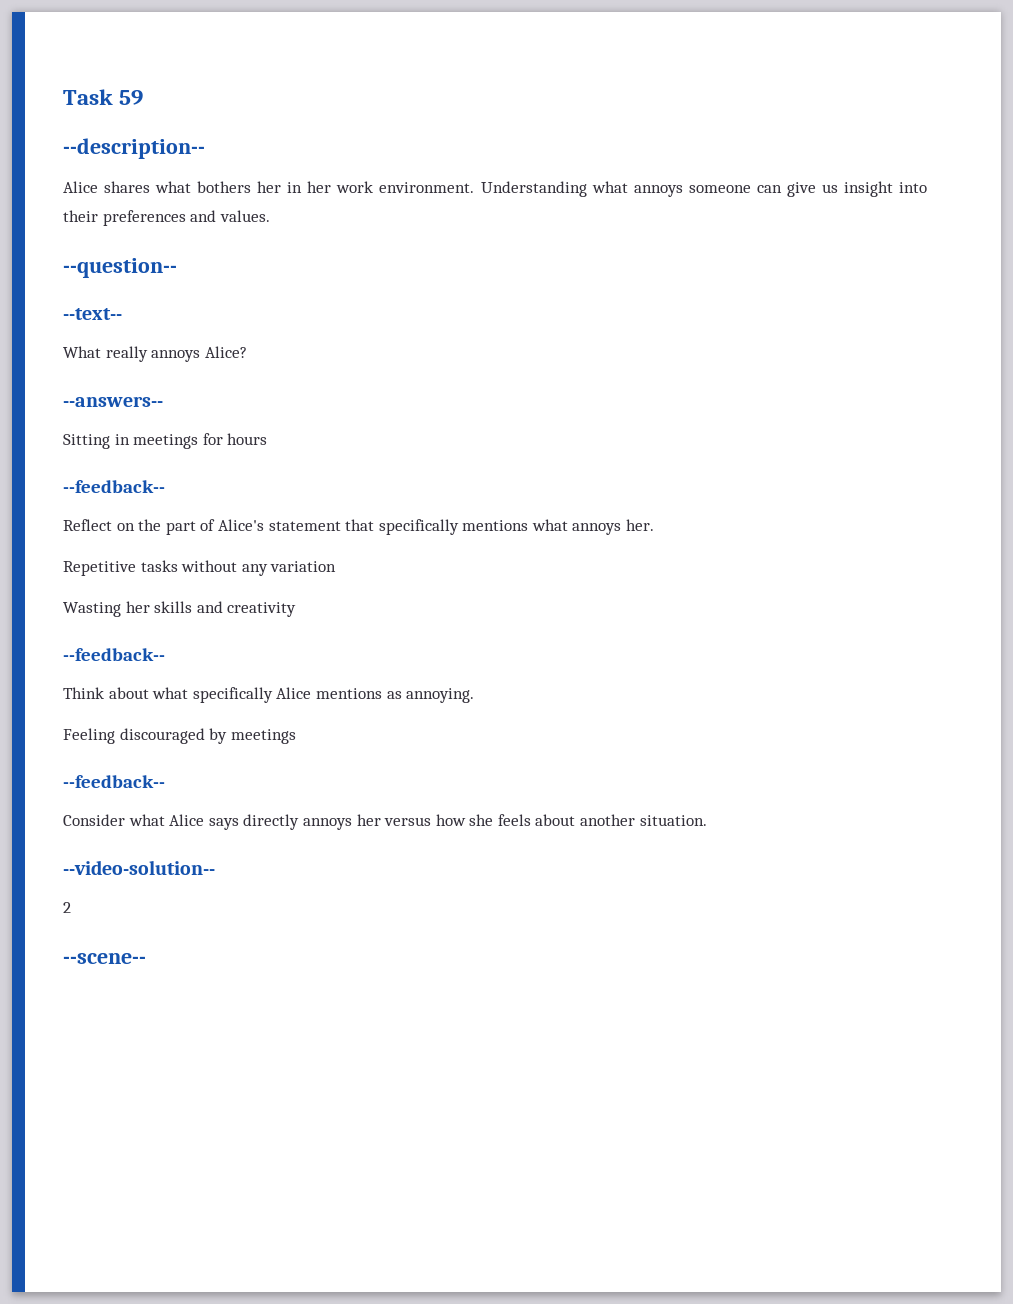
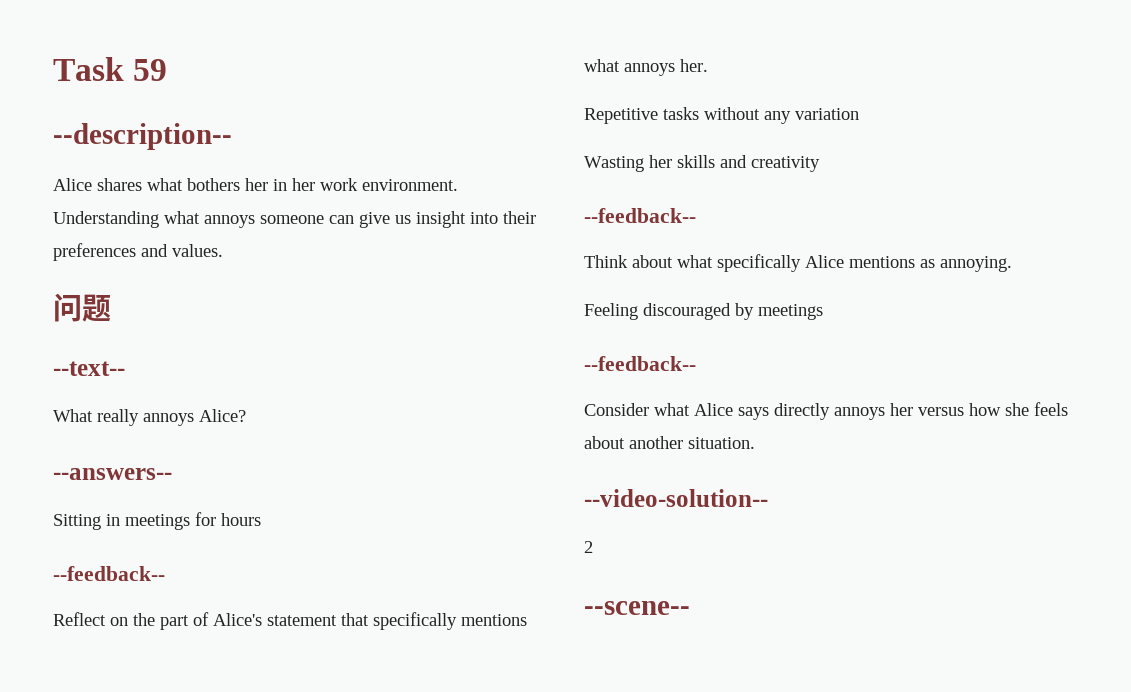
- --question--
+ 问题

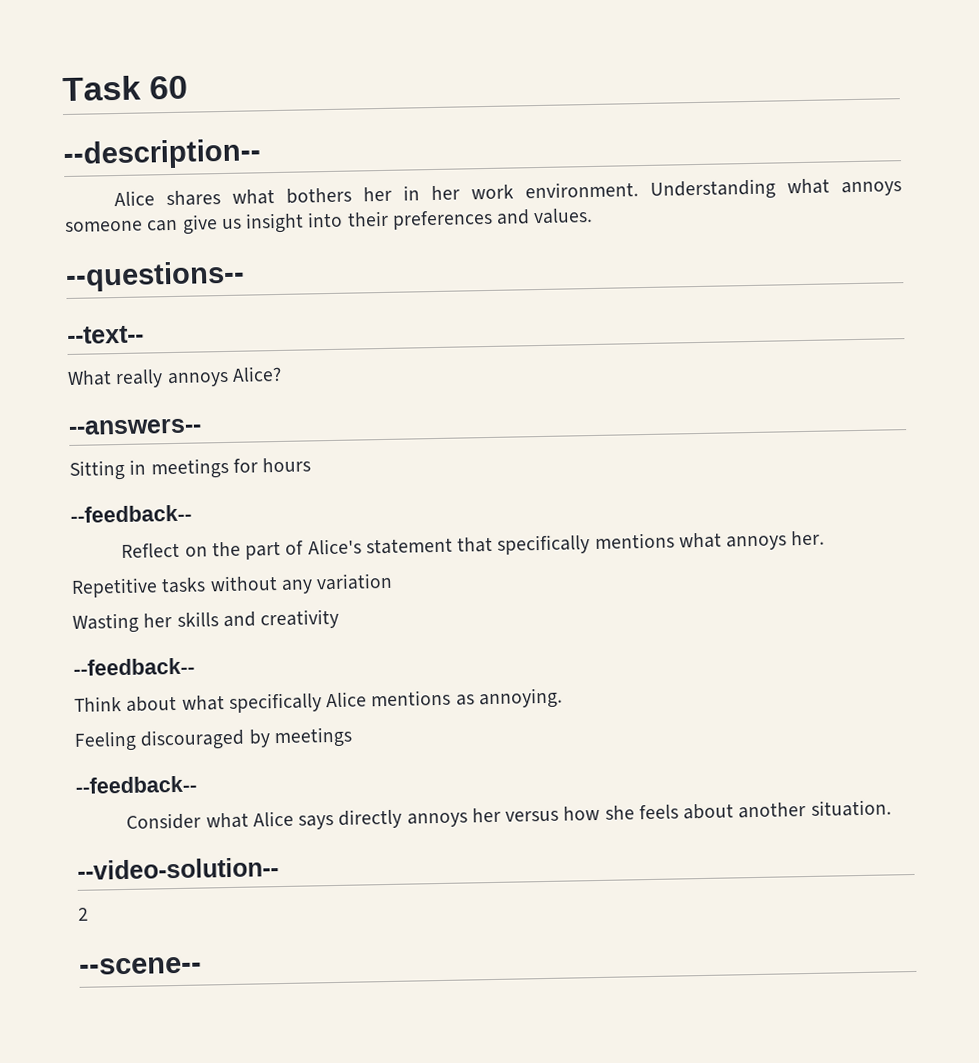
- Task 59
+ Task 60
- 问题
+ --questions--

